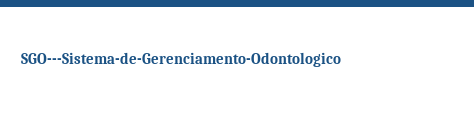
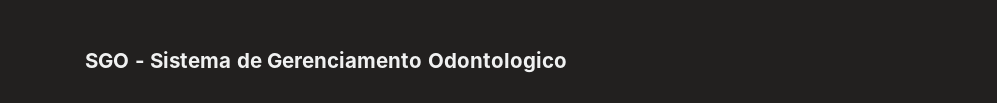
- SGO---Sistema-de-Gerenciamento-Odontologico
+ SGO - Sistema de Gerenciamento Odontologico

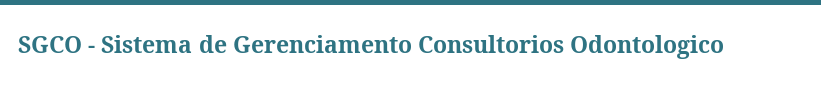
- SGO - Sistema de Gerenciamento Odontologico
+ SGCO - Sistema de Gerenciamento Consultorios Odontologico

